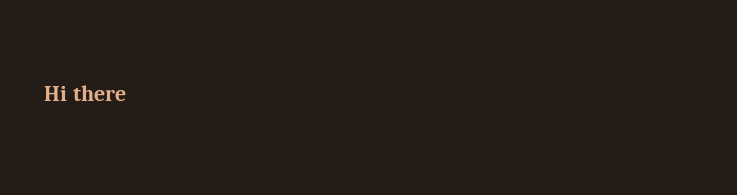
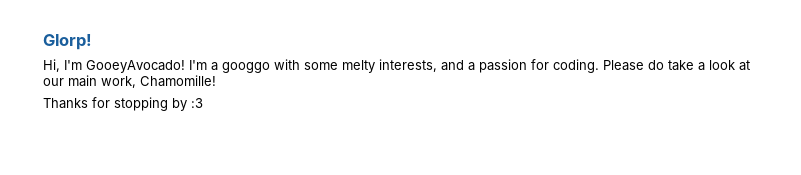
- Hi there
+ Glorp!
+ Hi, I'm GooeyAvocado! I'm a googgo with some melty interests, and a passion for coding. Please do take a look at our main work, Chamomille!
+ Thanks for stopping by :3

